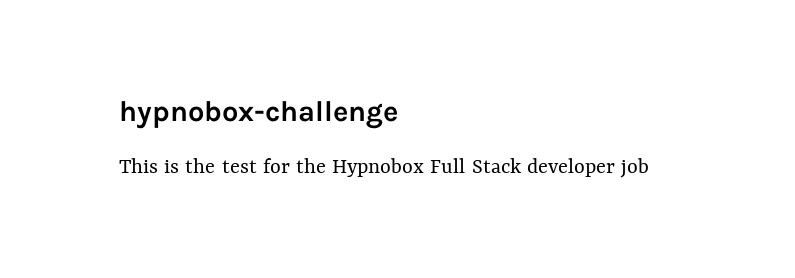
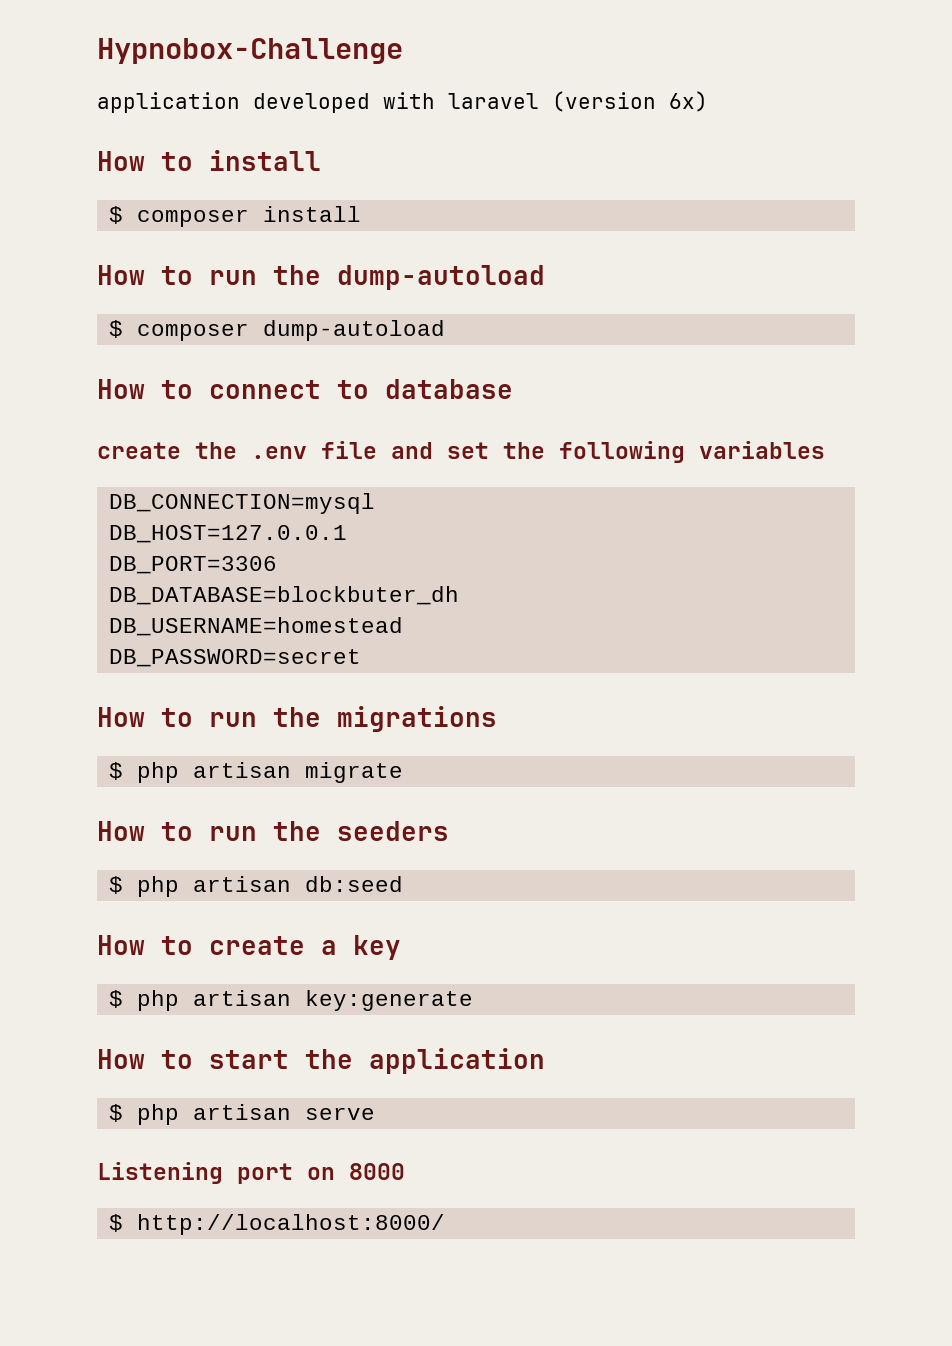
- hypnobox-challenge
- This is the test for the Hypnobox Full Stack developer job
+ Hypnobox-Challenge
+ application developed with laravel (version 6x)
+ How to install
+ $ composer install
+ How to run the dump-autoload
+ $ composer dump-autoload
+ How to connect to database
+ create the .env file and set the following variables
+ DB_CONNECTION=mysql
+ DB_HOST=127.0.0.1
+ DB_PORT=3306
+ DB_DATABASE=blockbuter_dh
+ DB_USERNAME=homestead
+ DB_PASSWORD=secret
+ How to run the migrations
+ $ php artisan migrate
+ How to run the seeders
+ $ php artisan db:seed
+ How to create a key
+ $ php artisan key:generate
+ How to start the application
+ $ php artisan serve
+ Listening port on 8000
+ $ http://localhost:8000/

